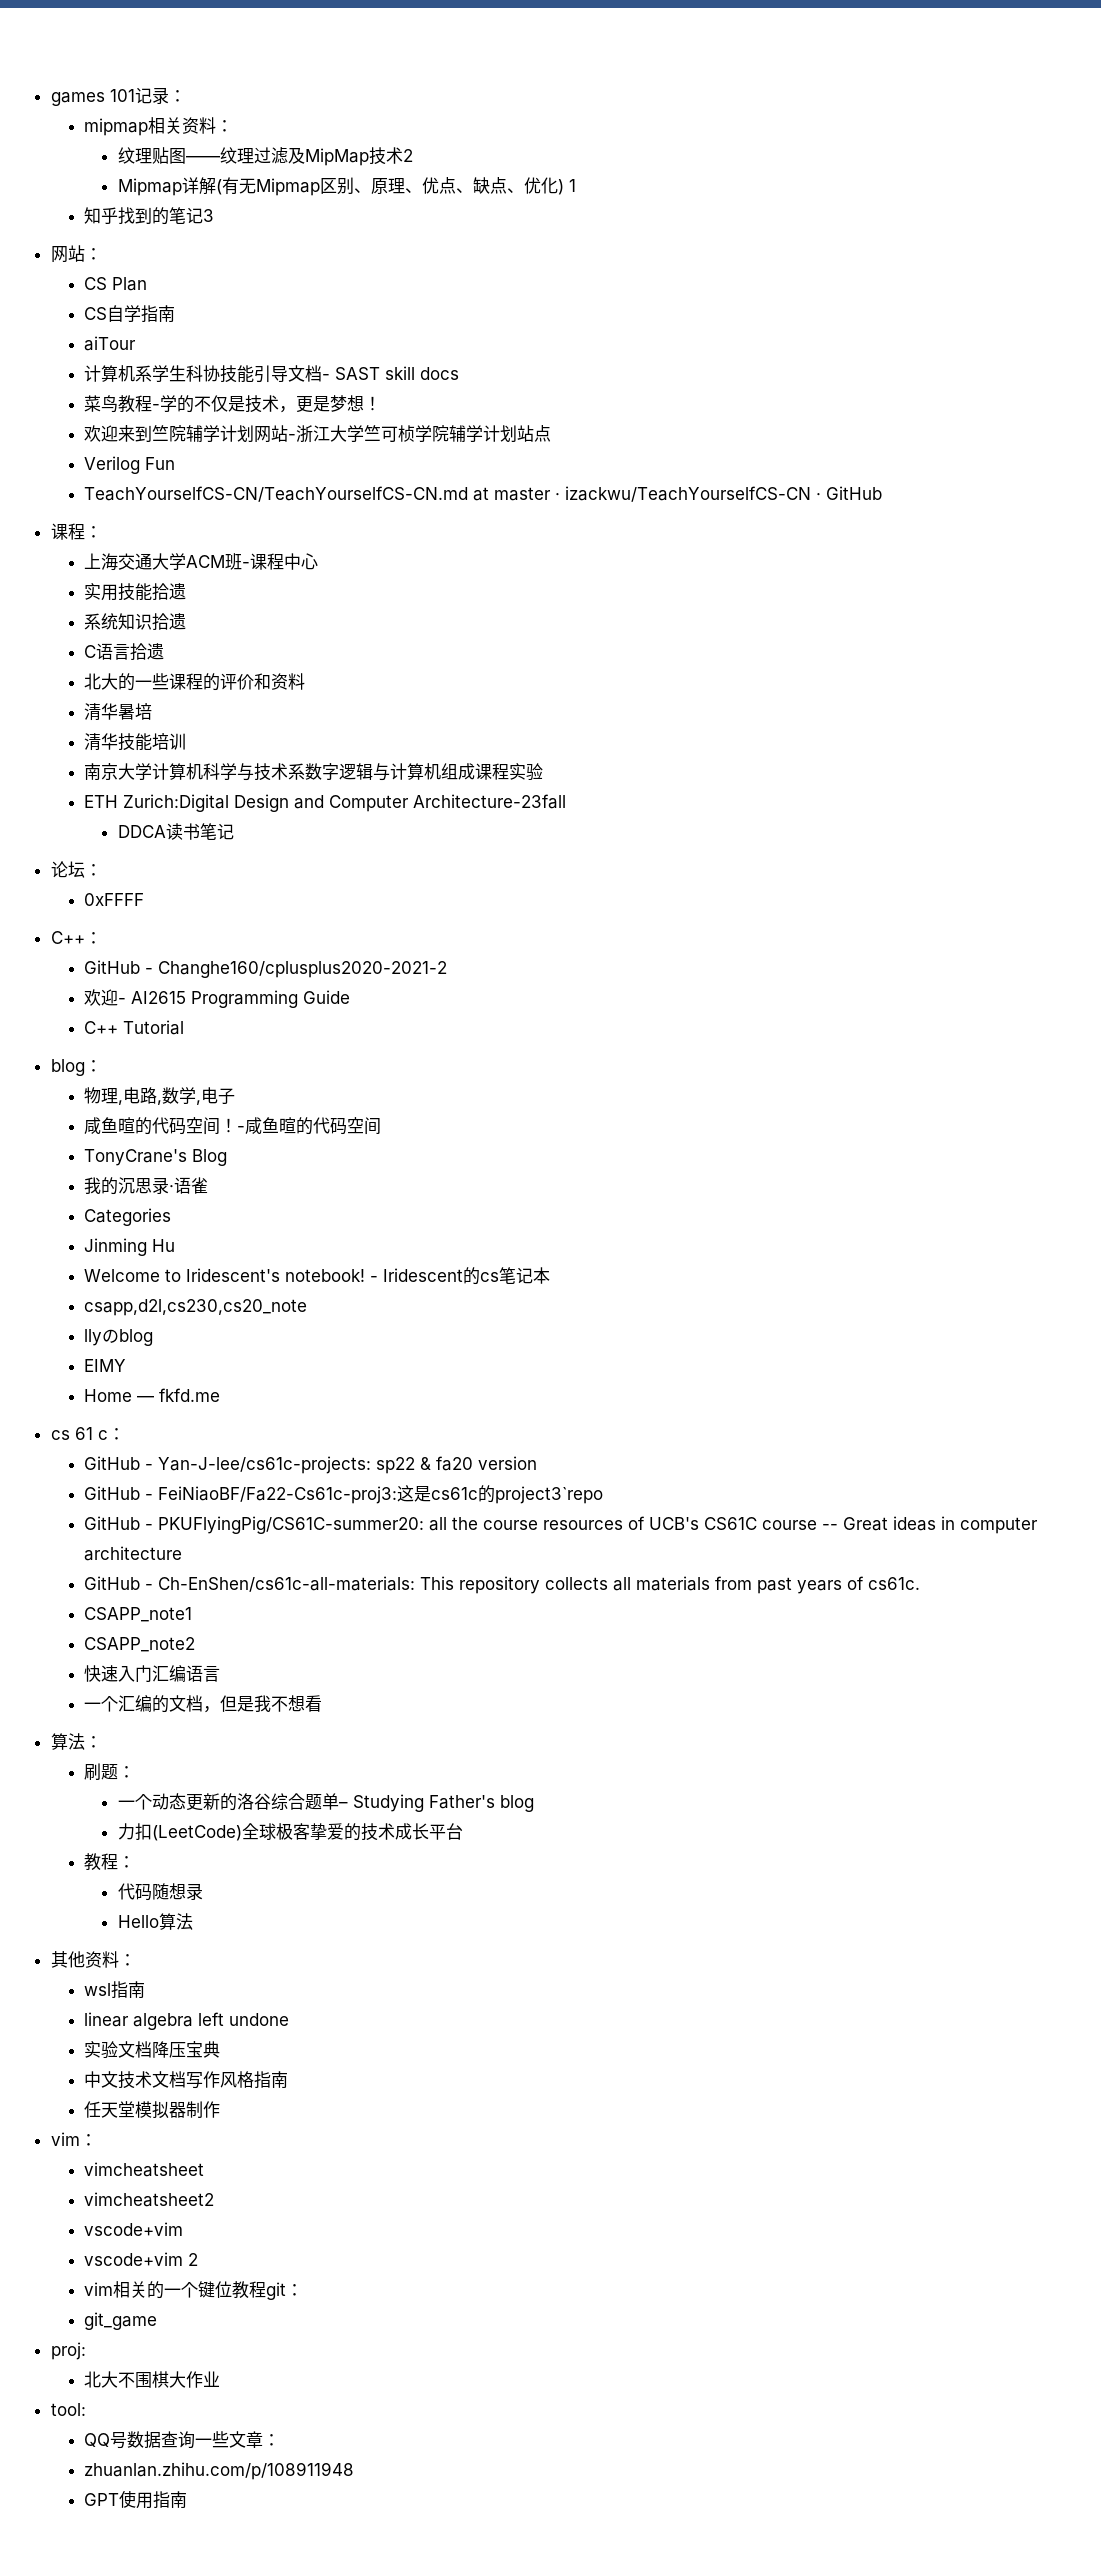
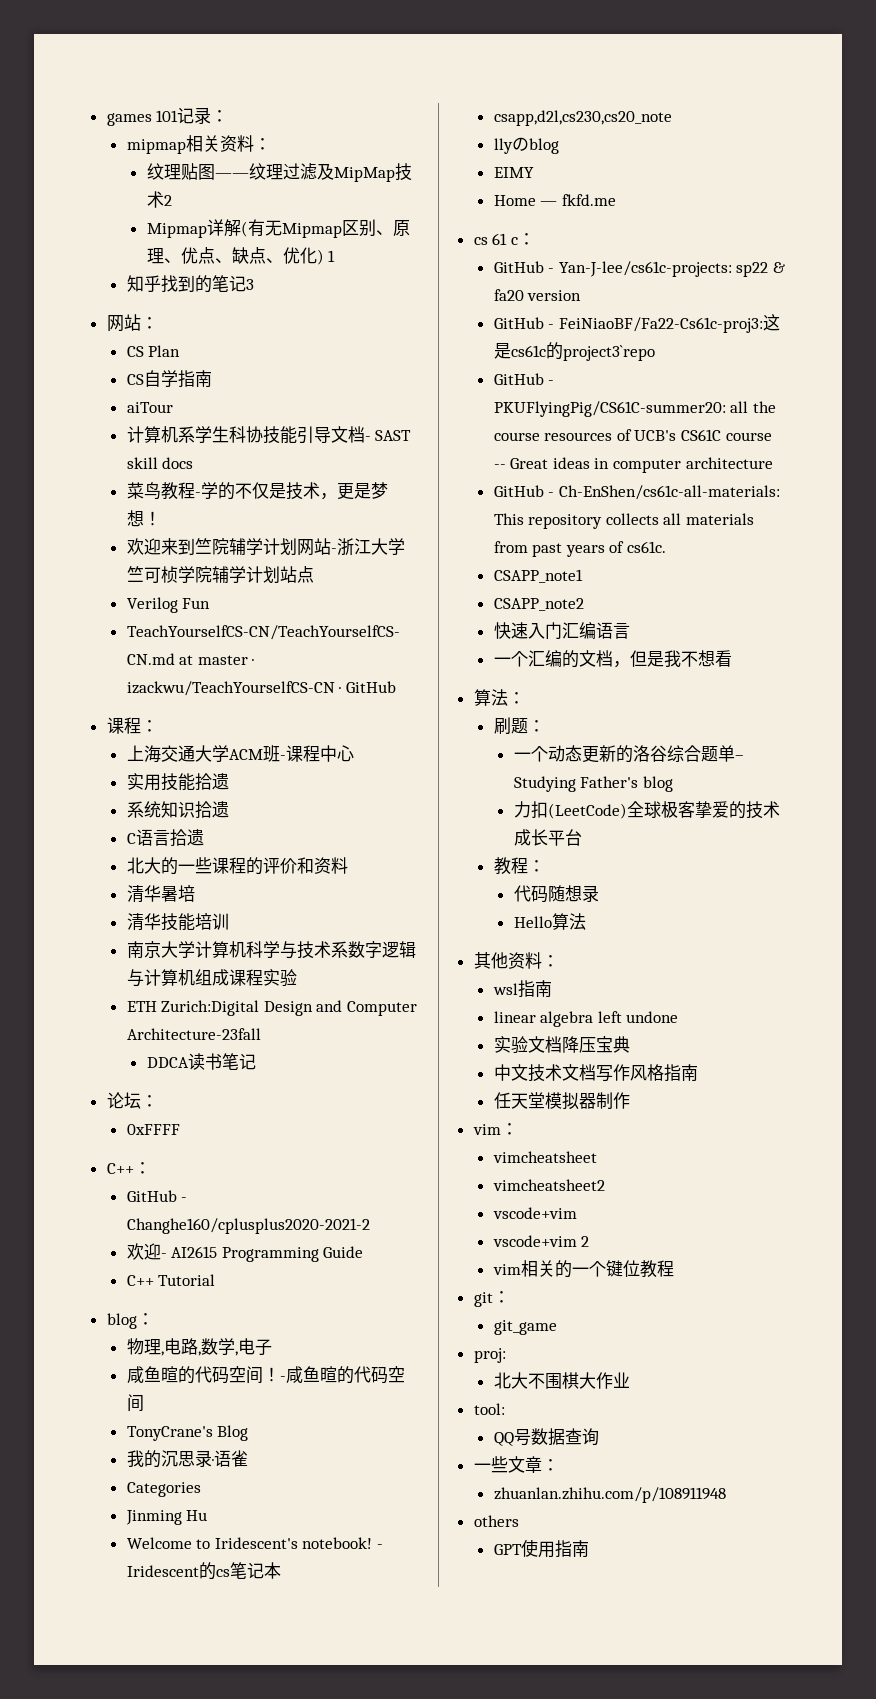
- vim相关的一个键位教程git：
+ vim相关的一个键位教程
+ git：
- QQ号数据查询一些文章：
+ QQ号数据查询
+ 一些文章：
+ others

